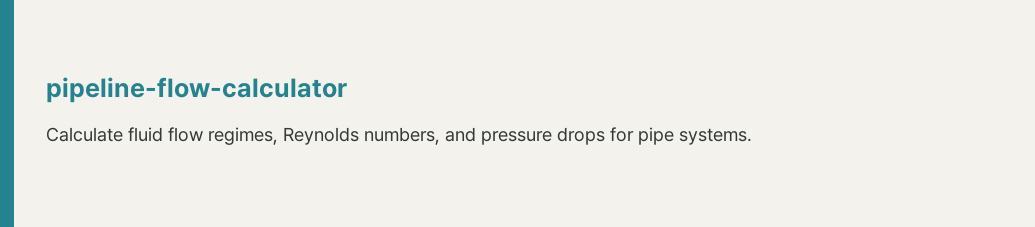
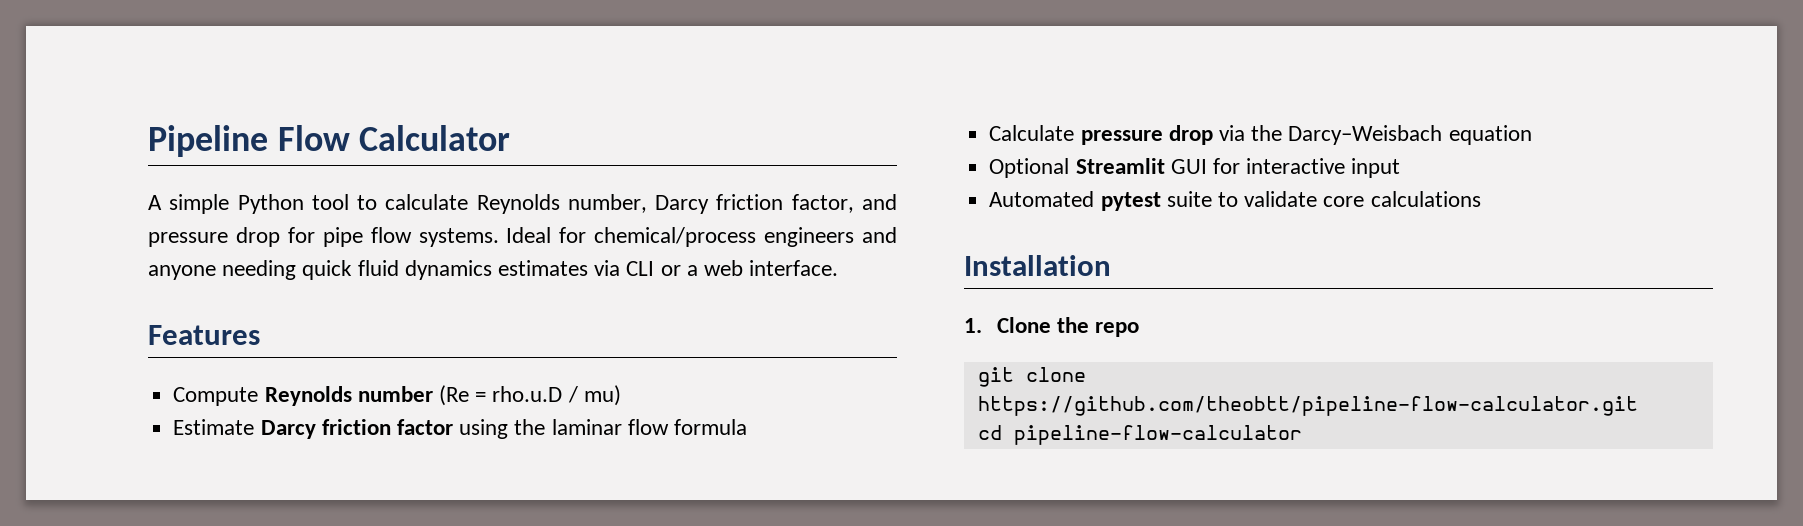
- pipeline-flow-calculator
- Calculate fluid flow regimes, Reynolds numbers, and pressure drops for pipe systems.
+ Pipeline Flow Calculator
+ A simple Python tool to calculate Reynolds number, Darcy friction factor, and pressure drop for pipe flow systems. Ideal for chemical/process engineers and anyone needing quick fluid dynamics estimates via CLI or a web interface.
+ Features
+ Compute Reynolds number (Re = rho.u.D / mu)
+ Estimate Darcy friction factor using the laminar flow formula
+ Calculate pressure drop via the Darcy–Weisbach equation
+ Optional Streamlit GUI for interactive input
+ Automated pytest suite to validate core calculations
+ Installation
+ 1. Clone the repo
+ git clone https://github.com/theobtt/pipeline-flow-calculator.git
+ cd pipeline-flow-calculator

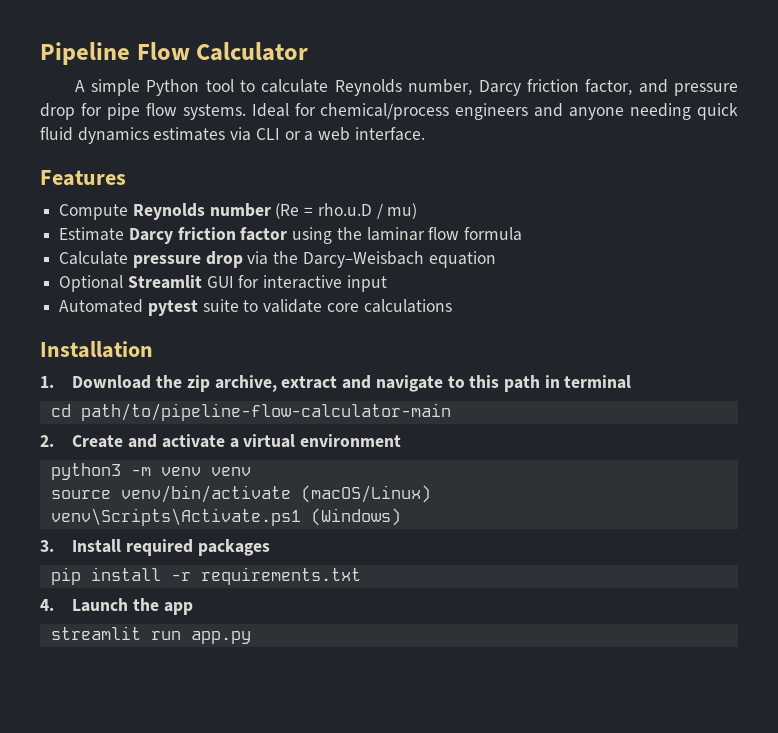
- 1. Clone the repo
- git clone https://github.com/theobtt/pipeline-flow-calculator.git
- cd pipeline-flow-calculator
+ 1. Download the zip archive, extract and navigate to this path in terminal
+ cd path/to/pipeline-flow-calculator-main
+ 2. Create and activate a virtual environment
+ python3 -m venv venv
+ source venv/bin/activate (macOS/Linux)
+ venv\Scripts\Activate.ps1 (Windows)
+ 3. Install required packages
+ pip install -r requirements.txt
+ 4. Launch the app
+ streamlit run app.py

